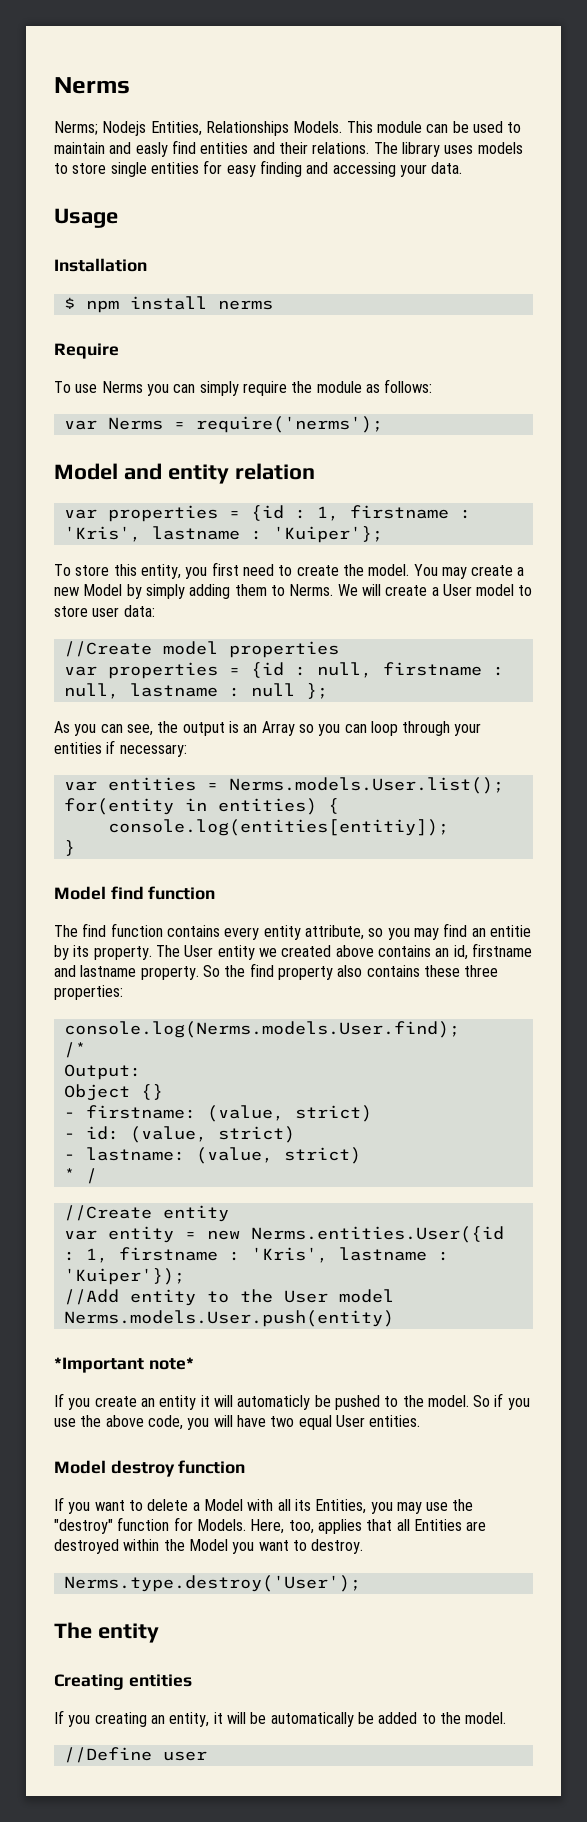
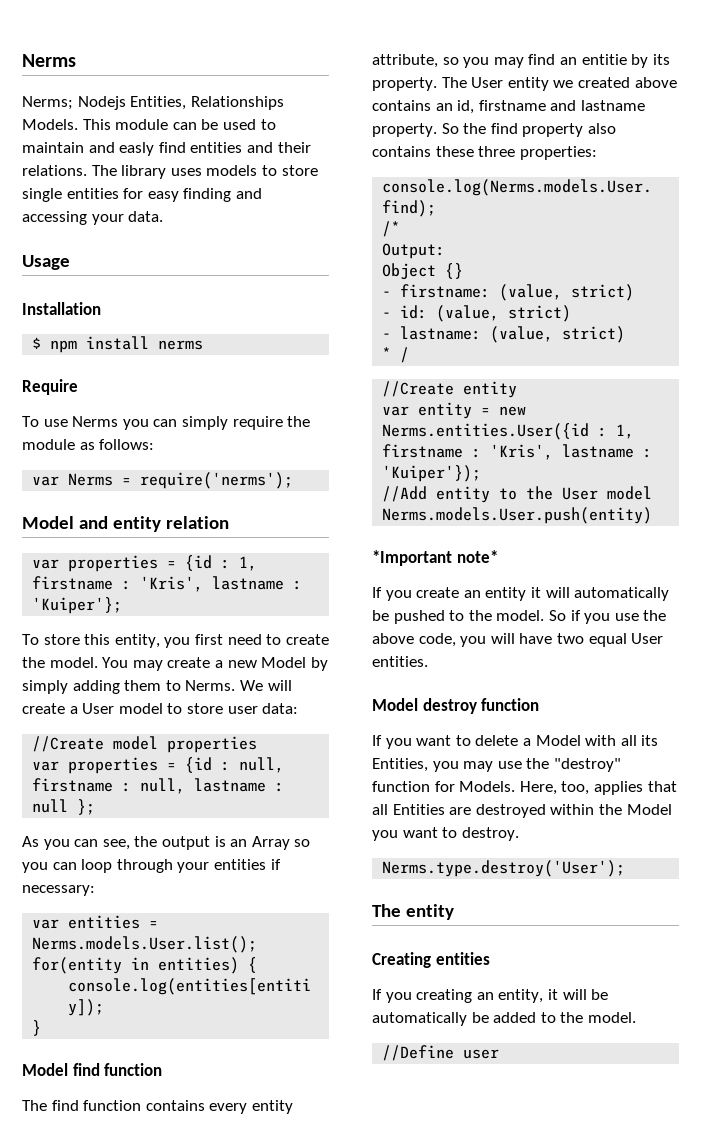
- If you create an entity it will automaticly be pushed to the model.
+ If you create an entity it will automatically be pushed to the model.

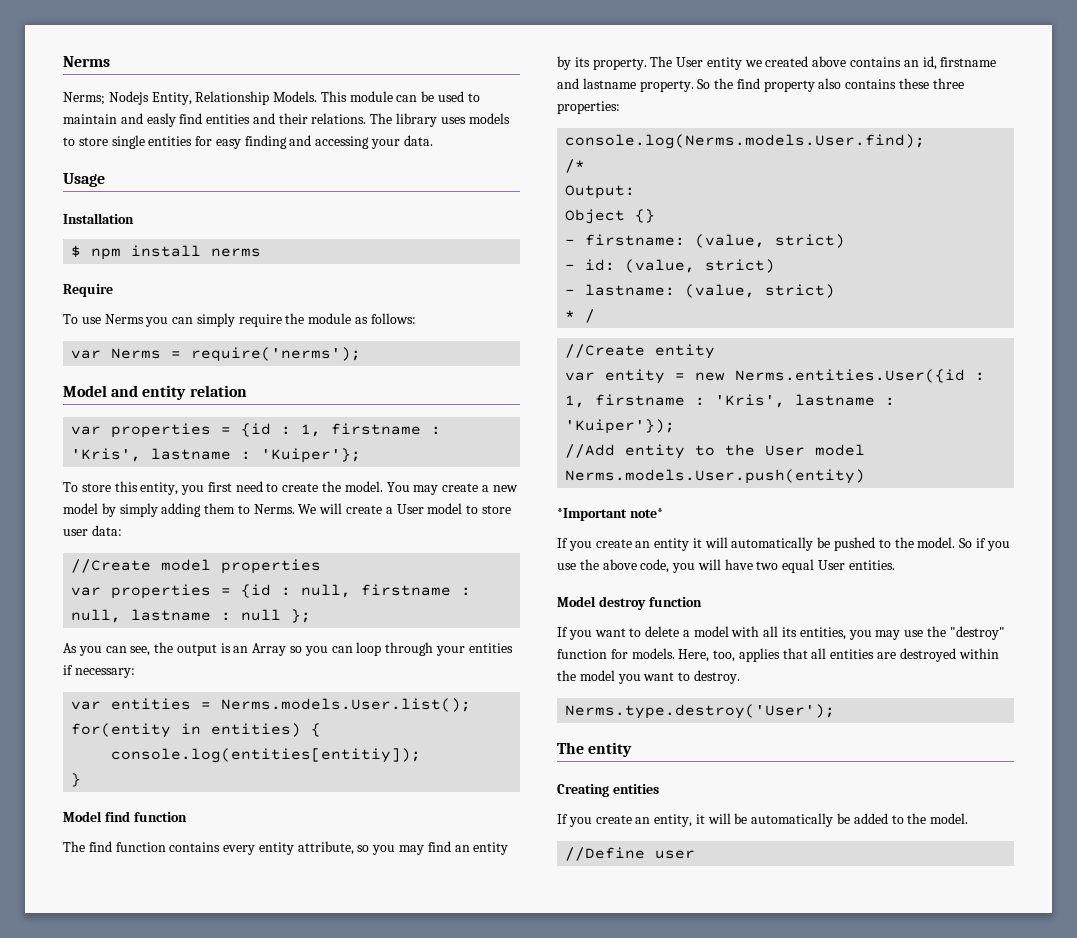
- Nerms; Nodejs Entities, Relationships Models.
+ Nerms; Nodejs Entity, Relationship Models.
- You may create a new Model by simply adding them to Nerms.
+ You may create a new model by simply adding them to Nerms.
- The find function contains every entity attribute, so you may find an entitie by its property.
+ The find function contains every entity attribute, so you may find an entity by its property.
- If you want to delete a Model with all its Entities, you may use the "destroy" function for Models.
+ If you want to delete a model with all its entities, you may use the "destroy" function for models.
- Here, too, applies that all Entities are destroyed within the Model you want to destroy.
+ Here, too, applies that all entities are destroyed within the model you want to destroy.
- If you creating an entity, it will be automatically be added to the model.
+ If you create an entity, it will be automatically be added to the model.

